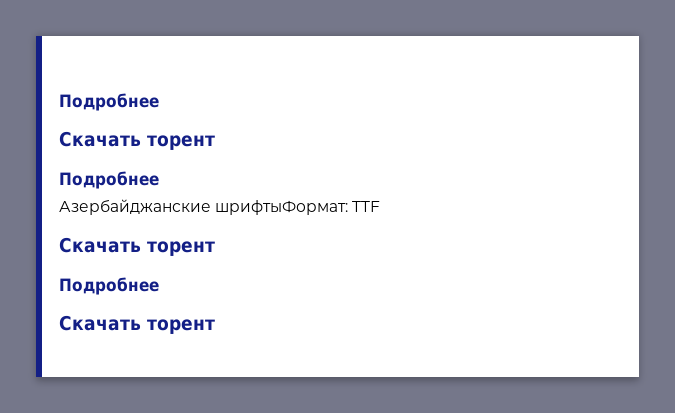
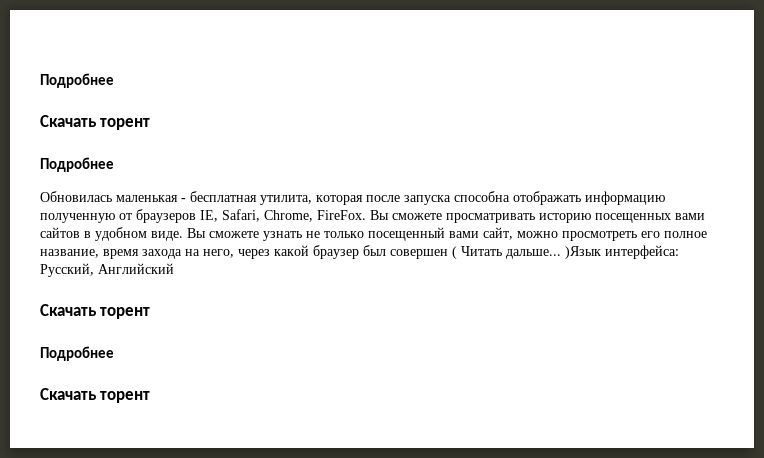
- Азербайджанские шрифтыФормат: TTF
+ Обновилась маленькая - бесплатная утилита, которая после запуска способна отображать информацию полученную от браузеров IE, Safari, Chrome, FireFox. Вы сможете просматривать историю посещенных вами сайтов в удобном виде. Вы сможете узнать не только посещенный вами сайт, можно просмотреть его полное название, время захода на него, через какой браузер был совершен ( Читать дальше... )Язык интерфейса: Русский, Английский

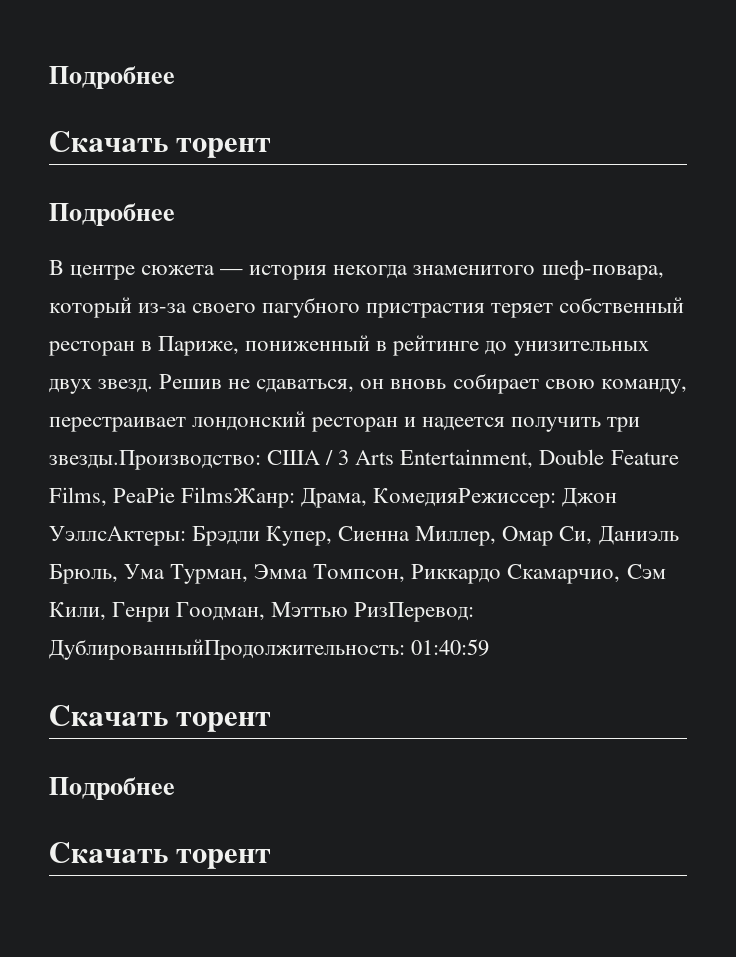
- Обновилась маленькая - бесплатная утилита, которая после запуска способна отображать информацию полученную от браузеров IE, Safari, Chrome, FireFox. Вы сможете просматривать историю посещенных вами сайтов в удобном виде. Вы сможете узнать не только посещенный вами сайт, можно просмотреть его полное название, время захода на него, через какой браузер был совершен ( Читать дальше... )Язык интерфейса: Русский, Английский
+ В центре сюжета — история некогда знаменитого шеф-повара, который из-за своего пагубного пристрастия теряет собственный ресторан в Париже, пониженный в рейтинге до унизительных двух звезд. Решив не сдаваться, он вновь собирает свою команду, перестраивает лондонский ресторан и надеется получить три звезды.Производство: США / 3 Arts Entertainment, Double Feature Films, PeaPie FilmsЖанр: Драма, КомедияРежиссер: Джон УэллсАктеры: Брэдли Купер, Сиенна Миллер, Омар Си, Даниэль Брюль, Ума Турман, Эмма Томпсон, Риккардо Скамарчио, Сэм Кили, Генри Гоодман, Мэттью РизПеревод: ДублированныйПродолжительность: 01:40:59

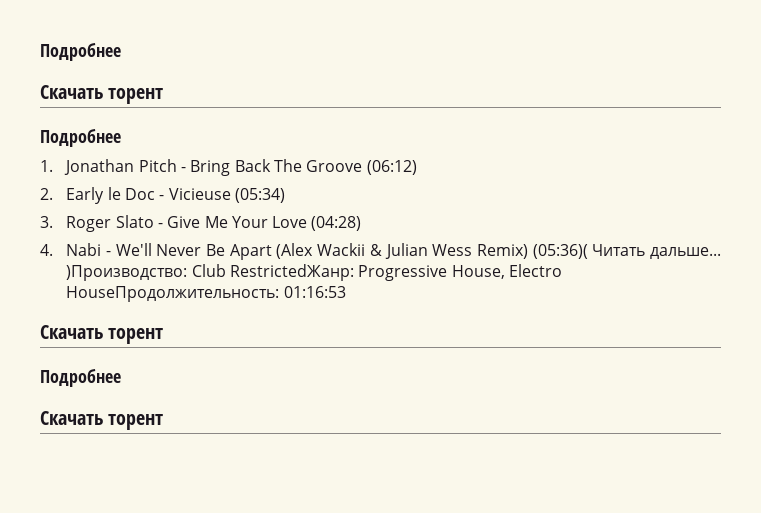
- В центре сюжета — история некогда знаменитого шеф-повара, который из-за своего пагубного пристрастия теряет собственный ресторан в Париже, пониженный в рейтинге до унизительных двух звезд. Решив не сдаваться, он вновь собирает свою команду, перестраивает лондонский ресторан и надеется получить три звезды.Производство: США / 3 Arts Entertainment, Double Feature Films, PeaPie FilmsЖанр: Драма, КомедияРежиссер: Джон УэллсАктеры: Брэдли Купер, Сиенна Миллер, Омар Си, Даниэль Брюль, Ума Турман, Эмма Томпсон, Риккардо Скамарчио, Сэм Кили, Генри Гоодман, Мэттью РизПеревод: ДублированныйПродолжительность: 01:40:59
+ 1. Jonathan Pitch - Bring Back The Groove (06:12)
+ 2. Early le Doc - Vicieuse (05:34)
+ 3. Roger Slato - Give Me Your Love (04:28)
+ 4. Nabi - We'll Never Be Apart (Alex Wackii & Julian Wess Remix) (05:36)( Читать дальше... )Производство: Club RestrictedЖанр: Progressive House, Electro HouseПродолжительность: 01:16:53

